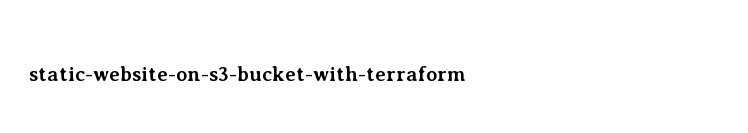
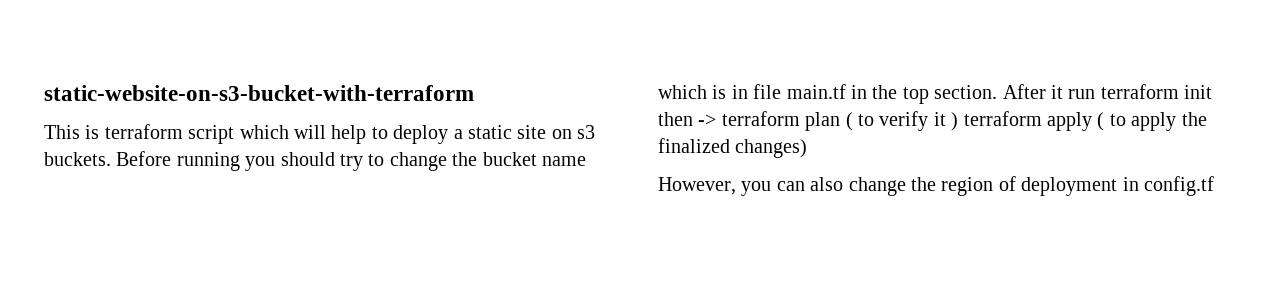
+ This is terraform script which will help to deploy a static site on s3 buckets. Before running you should try to change the bucket name which is in file main.tf in the top section. After it run terraform init then -> terraform plan ( to verify it ) terraform apply ( to apply the finalized changes)
+ However, you can also change the region of deployment in config.tf

